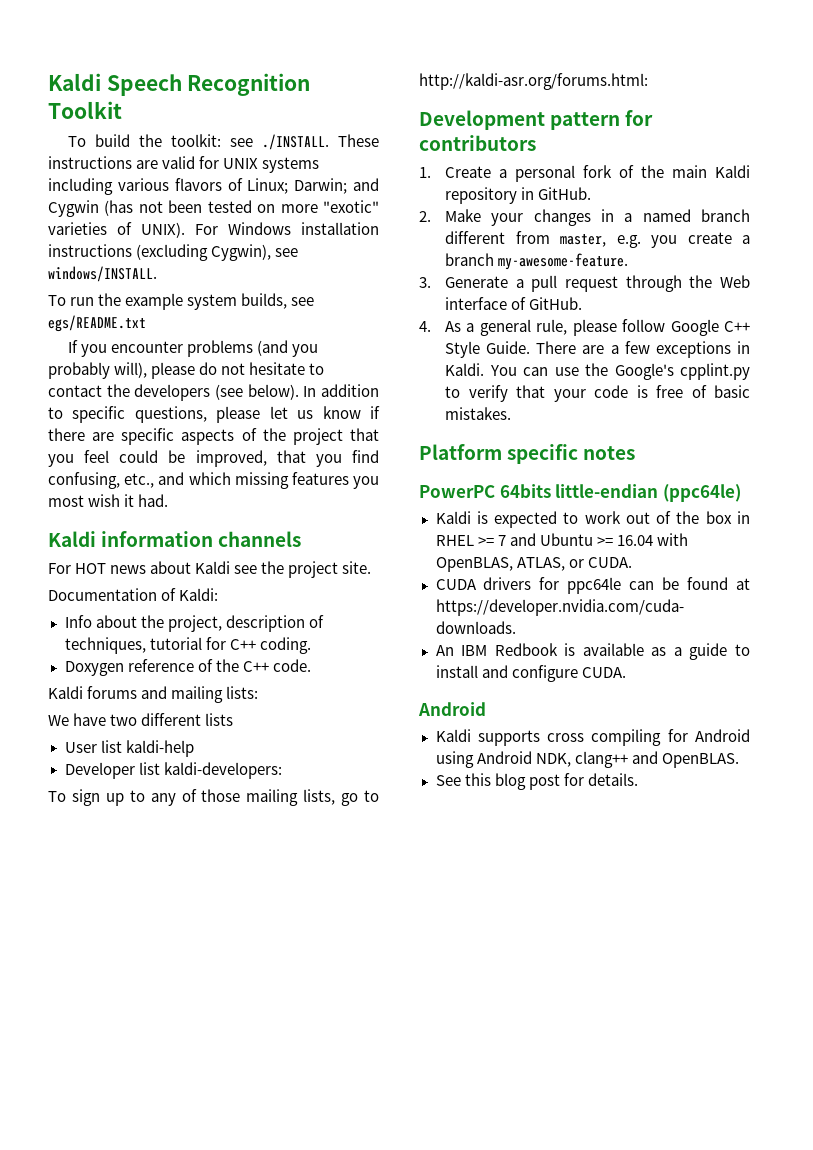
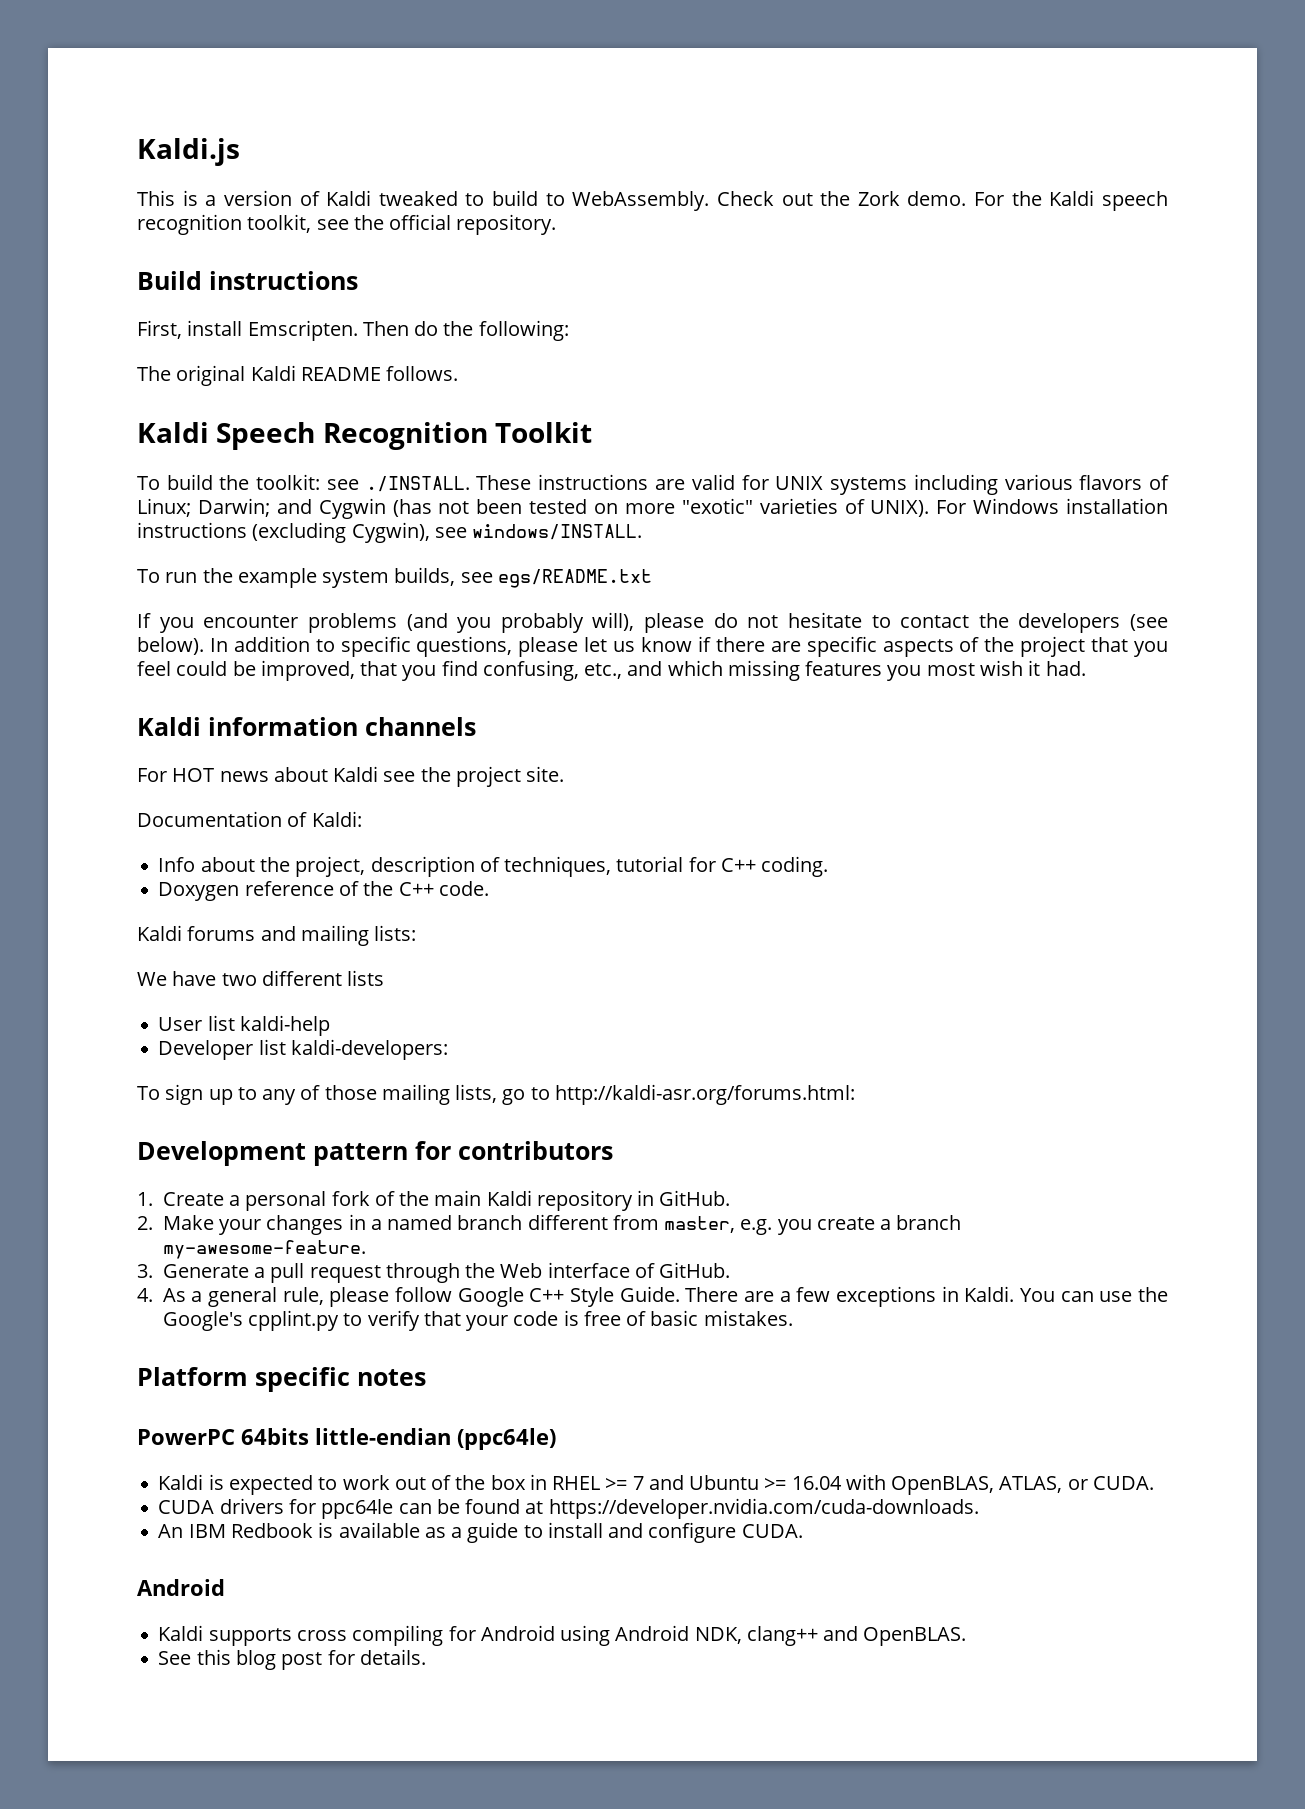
+ Kaldi.js
+ This is a version of Kaldi tweaked to build to WebAssembly. Check out the Zork demo. For the Kaldi speech recognition toolkit, see the official repository.
+ Build instructions
+ First, install Emscripten. Then do the following:
+ The original Kaldi README follows.

